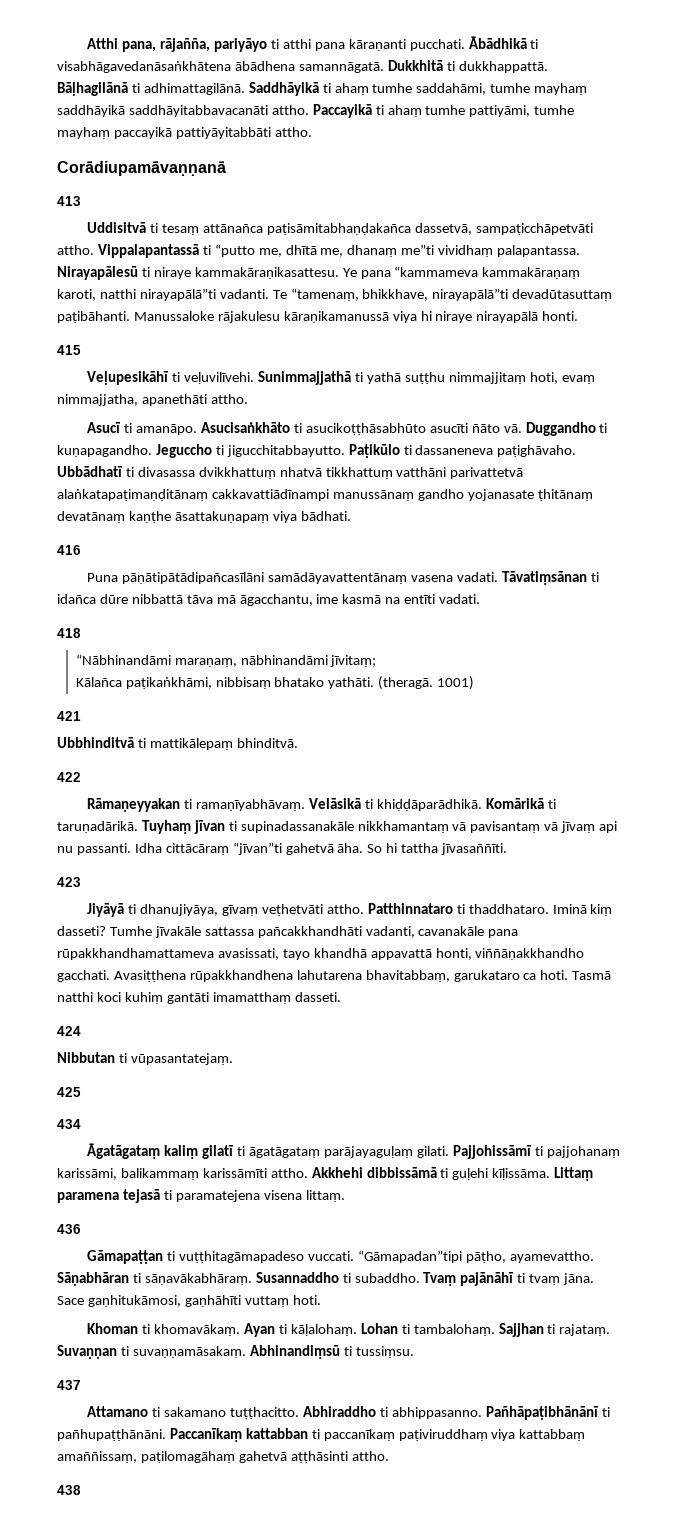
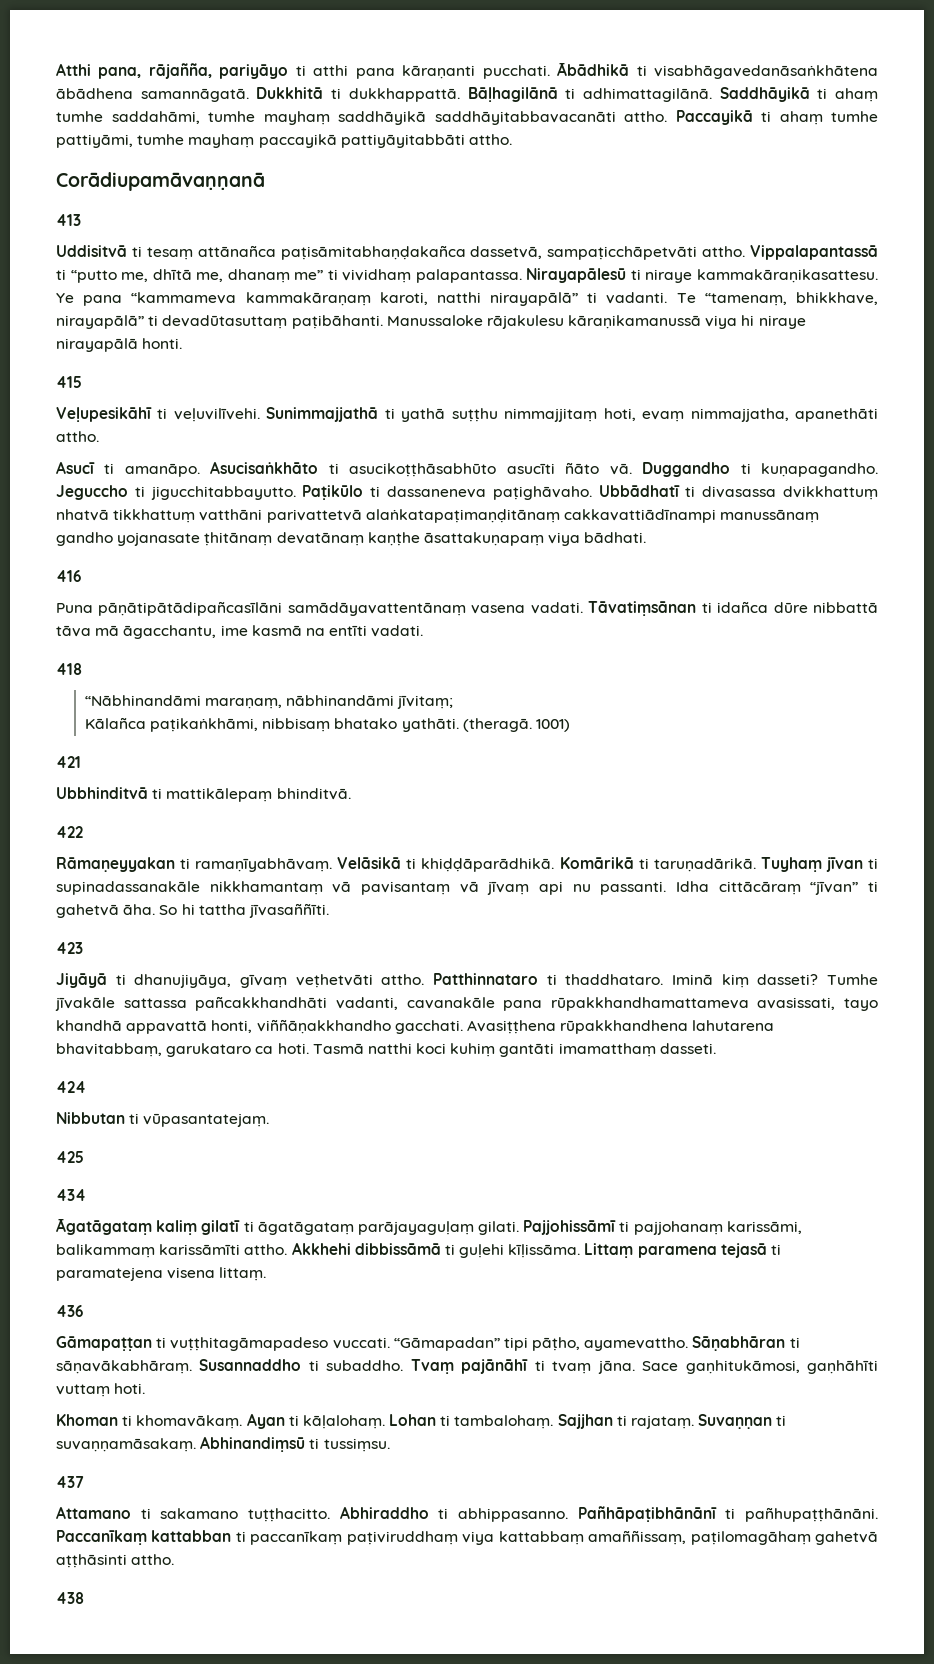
- Vippalapantassā ti “putto me, dhītā me, dhanaṃ me”ti vividhaṃ palapantassa.
+ Vippalapantassā ti “putto me, dhītā me, dhanaṃ me” ti vividhaṃ palapantassa.
- Ye pana “kammameva kammakāraṇaṃ karoti, natthi nirayapālā”ti vadanti.
+ Ye pana “kammameva kammakāraṇaṃ karoti, natthi nirayapālā” ti vadanti.
- Te “tamenaṃ, bhikkhave, nirayapālā”ti devadūtasuttaṃ paṭibāhanti.
+ Te “tamenaṃ, bhikkhave, nirayapālā” ti devadūtasuttaṃ paṭibāhanti.
- Idha cittācāraṃ “jīvan”ti gahetvā āha.
+ Idha cittācāraṃ “jīvan” ti gahetvā āha.
- “Gāmapadan”tipi pāṭho, ayamevattho.
+ “Gāmapadan” tipi pāṭho, ayamevattho.

